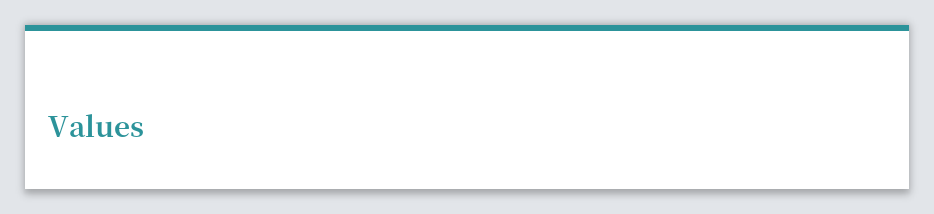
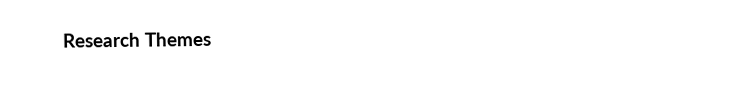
- Values
+ Research Themes

